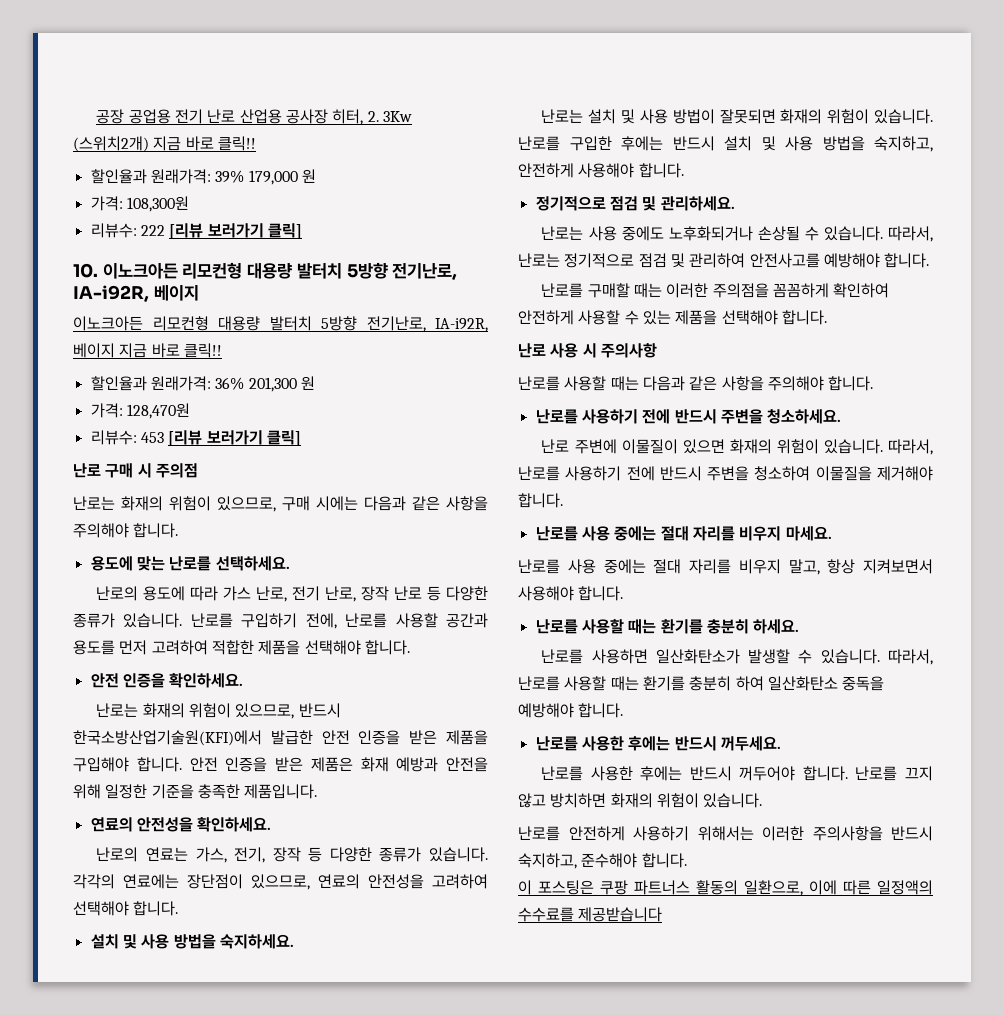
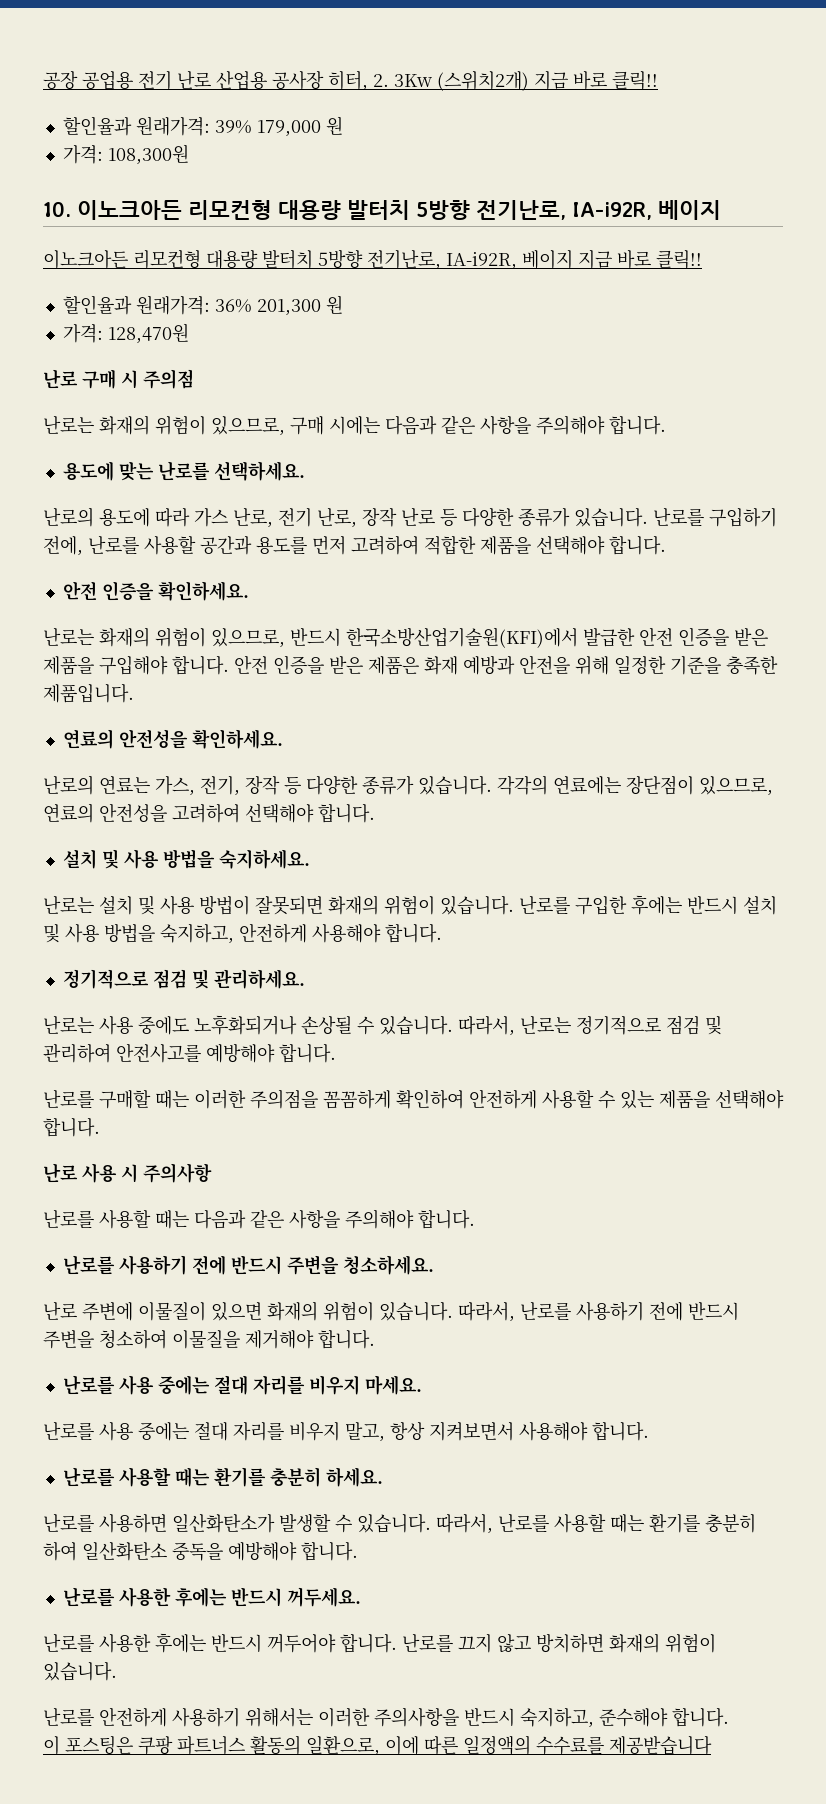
- 리뷰수: 222 [리뷰 보러가기 클릭]
- 리뷰수: 453 [리뷰 보러가기 클릭]

